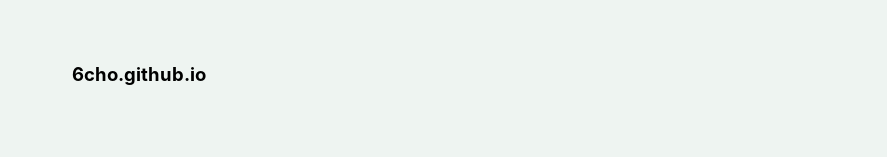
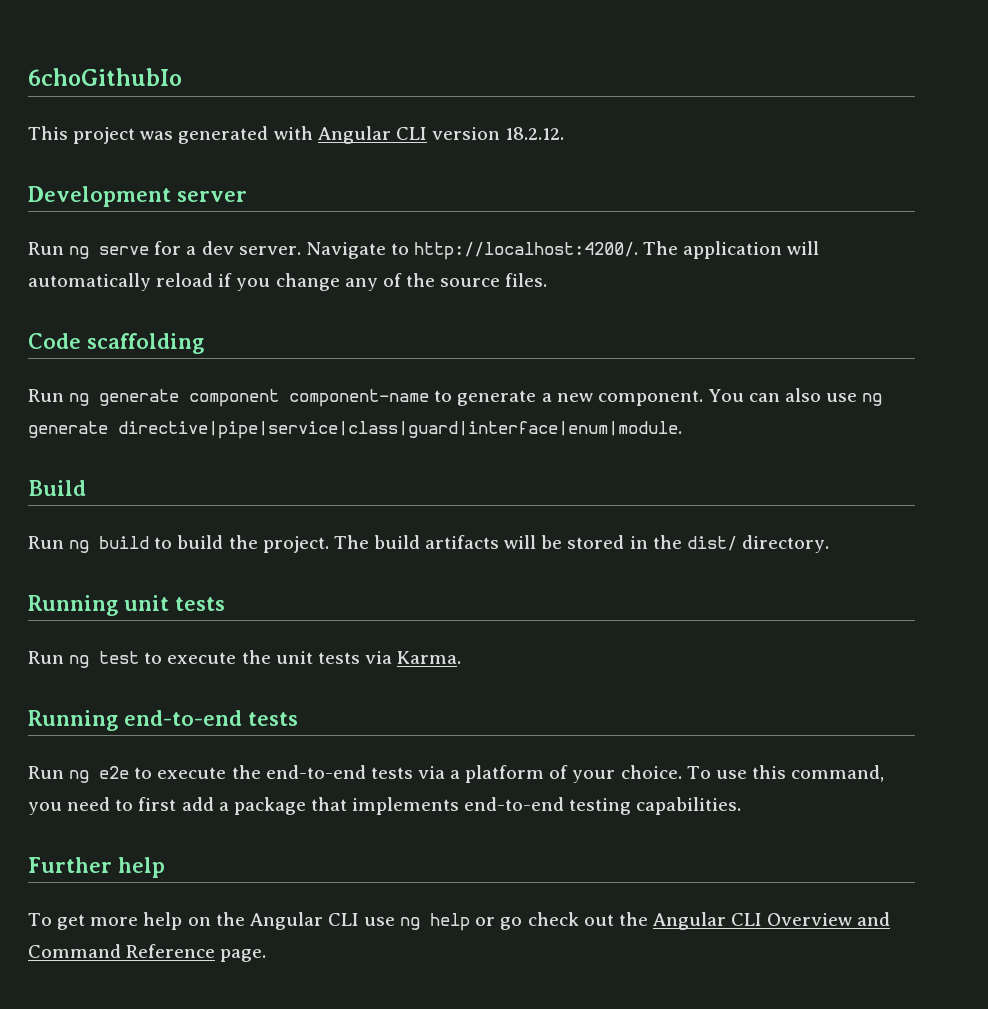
- 6cho.github.io
+ 6choGithubIo
+ This project was generated with Angular CLI version 18.2.12.
+ Development server
+ Run ng serve for a dev server. Navigate to http://localhost:4200/. The application will automatically reload if you change any of the source files.
+ Code scaffolding
+ Run ng generate component component-name to generate a new component. You can also use ng generate directive|pipe|service|class|guard|interface|enum|module.
+ Build
+ Run ng build to build the project. The build artifacts will be stored in the dist/ directory.
+ Running unit tests
+ Run ng test to execute the unit tests via Karma.
+ Running end-to-end tests
+ Run ng e2e to execute the end-to-end tests via a platform of your choice. To use this command, you need to first add a package that implements end-to-end testing capabilities.
+ Further help
+ To get more help on the Angular CLI use ng help or go check out the Angular CLI Overview and Command Reference page.

